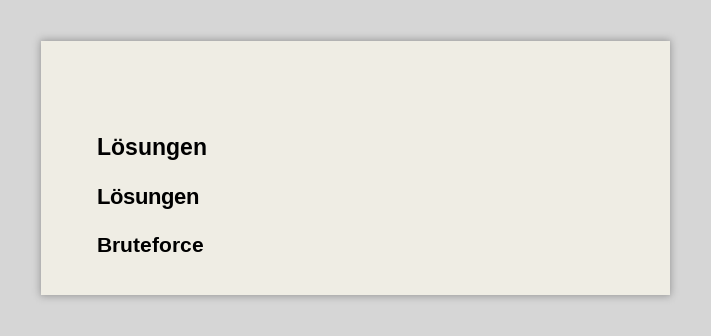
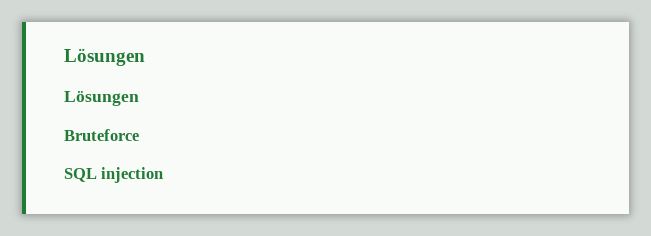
+ SQL injection

